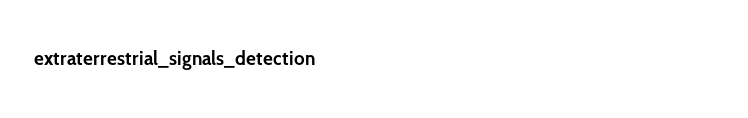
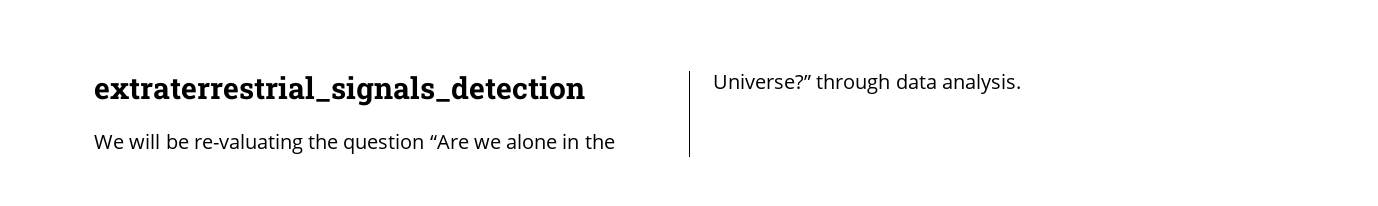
+ We will be re-valuating the question “Are we alone in the Universe?” through data analysis.

